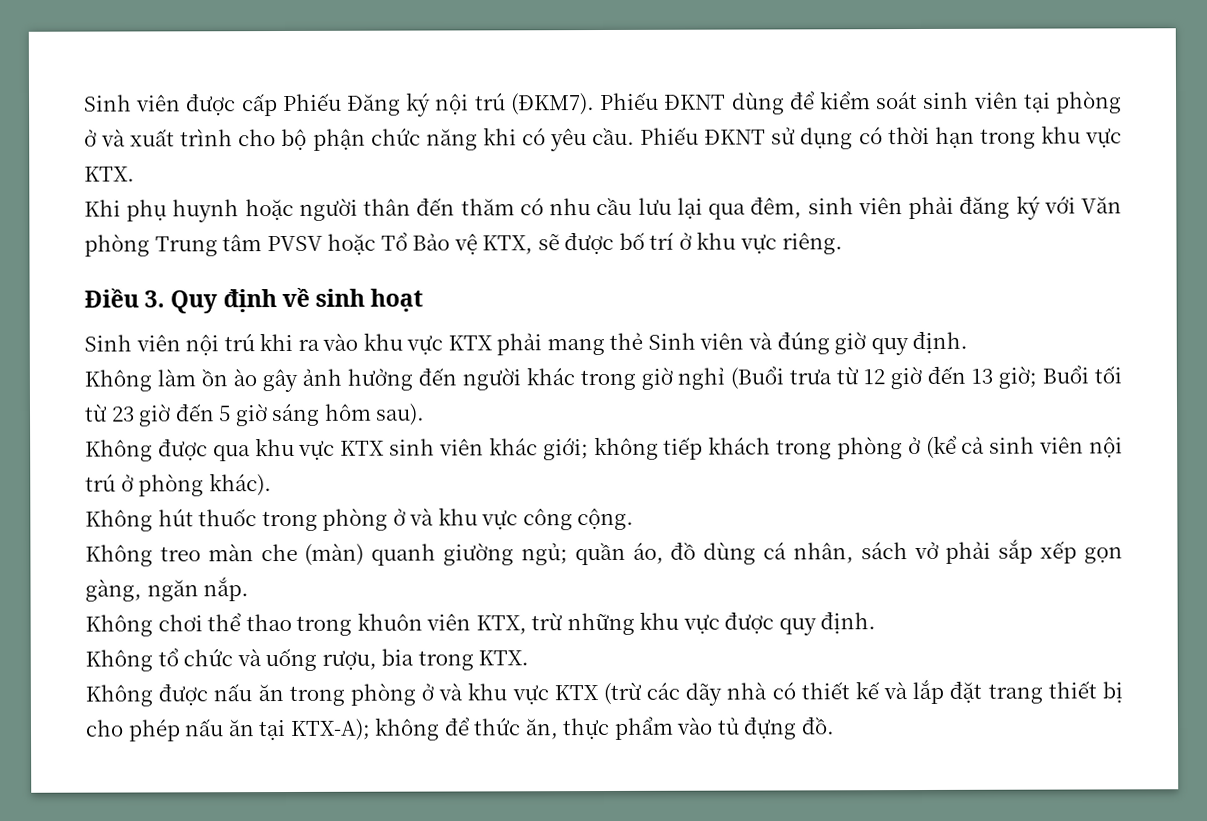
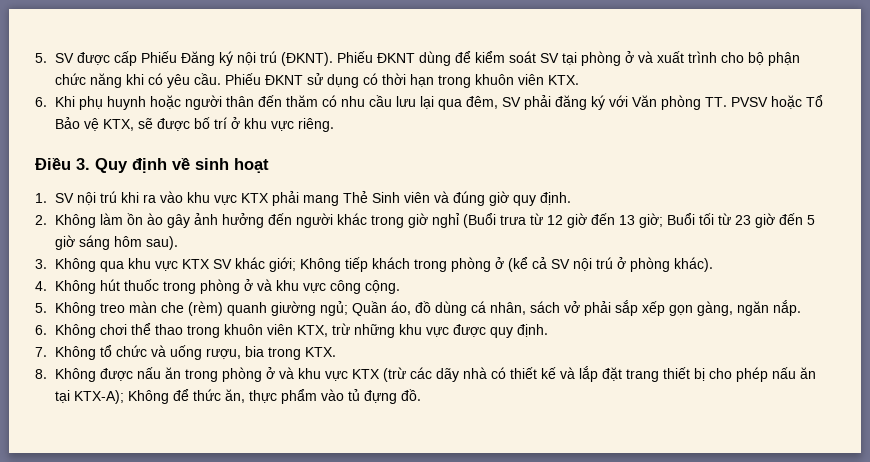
- Sinh viên được cấp Phiếu Đăng ký nội trú (ĐKM7).
+ 5. SV được cấp Phiếu Đăng ký nội trú (ĐKNT).
- Phiếu ĐKNT dùng để kiểm soát sinh viên tại phòng ở và xuất trình cho bộ phận chức năng khi có yêu cầu.
+ Phiếu ĐKNT dùng để kiểm soát SV tại phòng ở và xuất trình cho bộ phận chức năng khi có yêu cầu.
- Phiếu ĐKNT sử dụng có thời hạn trong khu vực KTX.
- Khi phụ huynh hoặc người thân đến thăm có nhu cầu lưu lại qua đêm, sinh viên phải đăng ký với Văn phòng Trung tâm PVSV hoặc Tổ Bảo vệ KTX, sẽ được bố trí ở khu vực riêng.
+ Phiếu ĐKNT sử dụng có thời hạn trong khuôn viên KTX.
+ 6. Khi phụ huynh hoặc người thân đến thăm có nhu cầu lưu lại qua đêm, SV phải đăng ký với Văn phòng TT. PVSV hoặc Tổ Bảo vệ KTX, sẽ được bố trí ở khu vực riêng.
- Sinh viên nội trú khi ra vào khu vực KTX phải mang thẻ Sinh viên và đúng giờ quy định.
+ 1. SV nội trú khi ra vào khu vực KTX phải mang Thẻ Sinh viên và đúng giờ quy định.
- Không làm ồn ào gây ảnh hưởng đến người khác trong giờ nghỉ (Buổi trưa từ 12 giờ đến 13 giờ; Buổi tối từ 23 giờ đến 5 giờ sáng hôm sau).
+ 2. Không làm ồn ào gây ảnh hưởng đến người khác trong giờ nghỉ (Buổi trưa từ 12 giờ đến 13 giờ; Buổi tối từ 23 giờ đến 5 giờ sáng hôm sau).
- Không được qua khu vực KTX sinh viên khác giới; không tiếp khách trong phòng ở (kể cả sinh viên nội trú ở phòng khác).
+ 3. Không qua khu vực KTX SV khác giới; Không tiếp khách trong phòng ở (kể cả SV nội trú ở phòng khác).
- Không hút thuốc trong phòng ở và khu vực công cộng.
+ 4. Không hút thuốc trong phòng ở và khu vực công cộng.
- Không treo màn che (màn) quanh giường ngủ; quần áo, đồ dùng cá nhân, sách vở phải sắp xếp gọn gàng, ngăn nắp.
+ 5. Không treo màn che (rèm) quanh giường ngủ; Quần áo, đồ dùng cá nhân, sách vở phải sắp xếp gọn gàng, ngăn nắp.
- Không chơi thể thao trong khuôn viên KTX, trừ những khu vực được quy định.
+ 6. Không chơi thể thao trong khuôn viên KTX, trừ những khu vực được quy định.
- Không tổ chức và uống rượu, bia trong KTX.
+ 7. Không tổ chức và uống rượu, bia trong KTX.
- Không được nấu ăn trong phòng ở và khu vực KTX (trừ các dãy nhà có thiết kế và lắp đặt trang thiết bị cho phép nấu ăn tại KTX-A); không để thức ăn, thực phẩm vào tủ đựng đồ.
+ 8. Không được nấu ăn trong phòng ở và khu vực KTX (trừ các dãy nhà có thiết kế và lắp đặt trang thiết bị cho phép nấu ăn tại KTX-A); Không để thức ăn, thực phẩm vào tủ đựng đồ.

